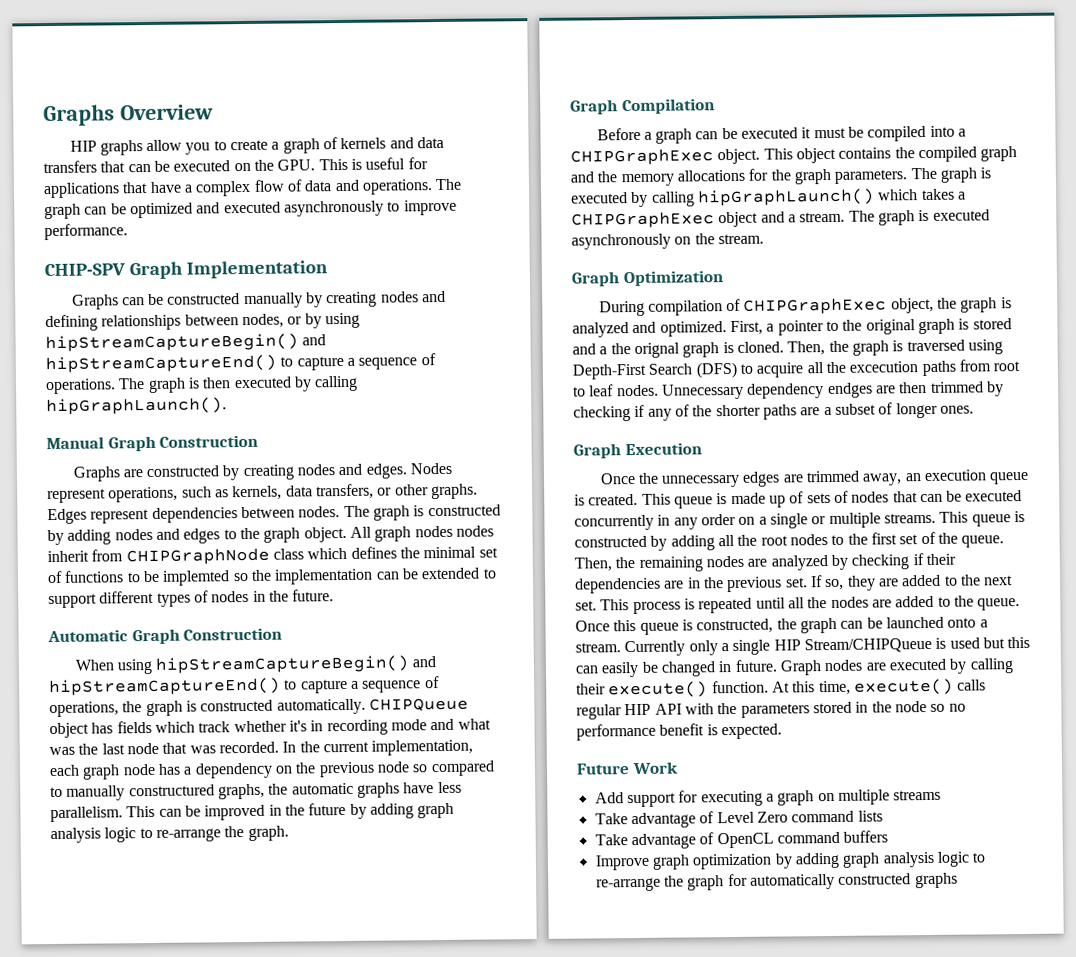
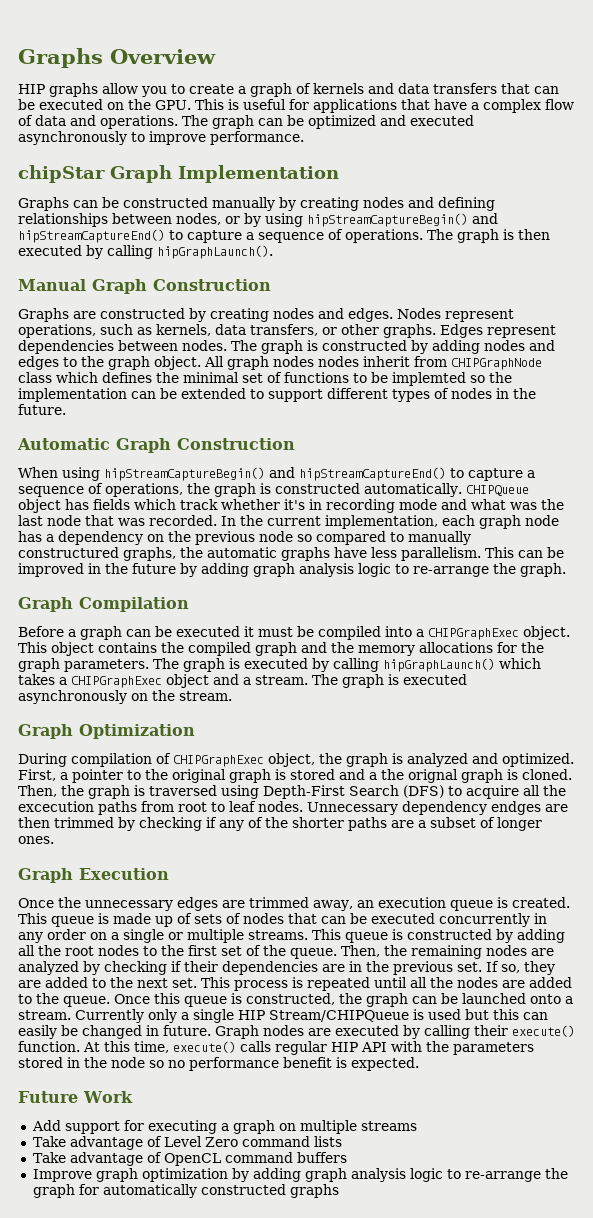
- CHIP-SPV Graph Implementation
+ chipStar Graph Implementation

